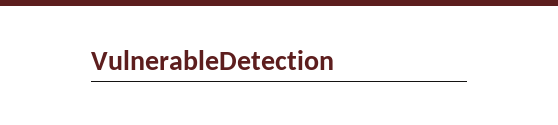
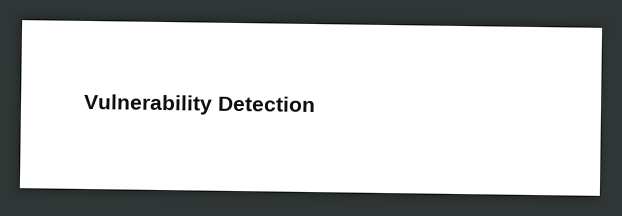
- VulnerableDetection
+ Vulnerability Detection

